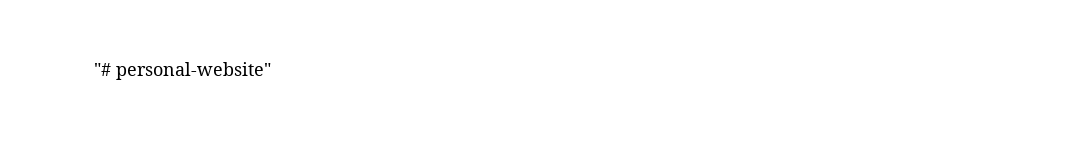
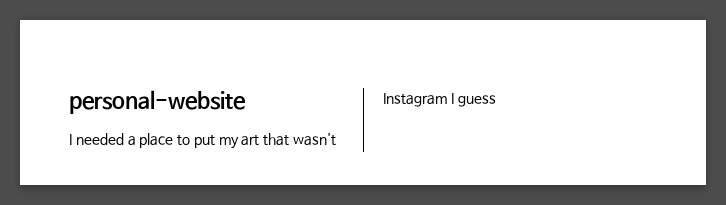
- "# personal-website"
+ personal-website
+ I needed a place to put my art that wasn't Instagram I guess

